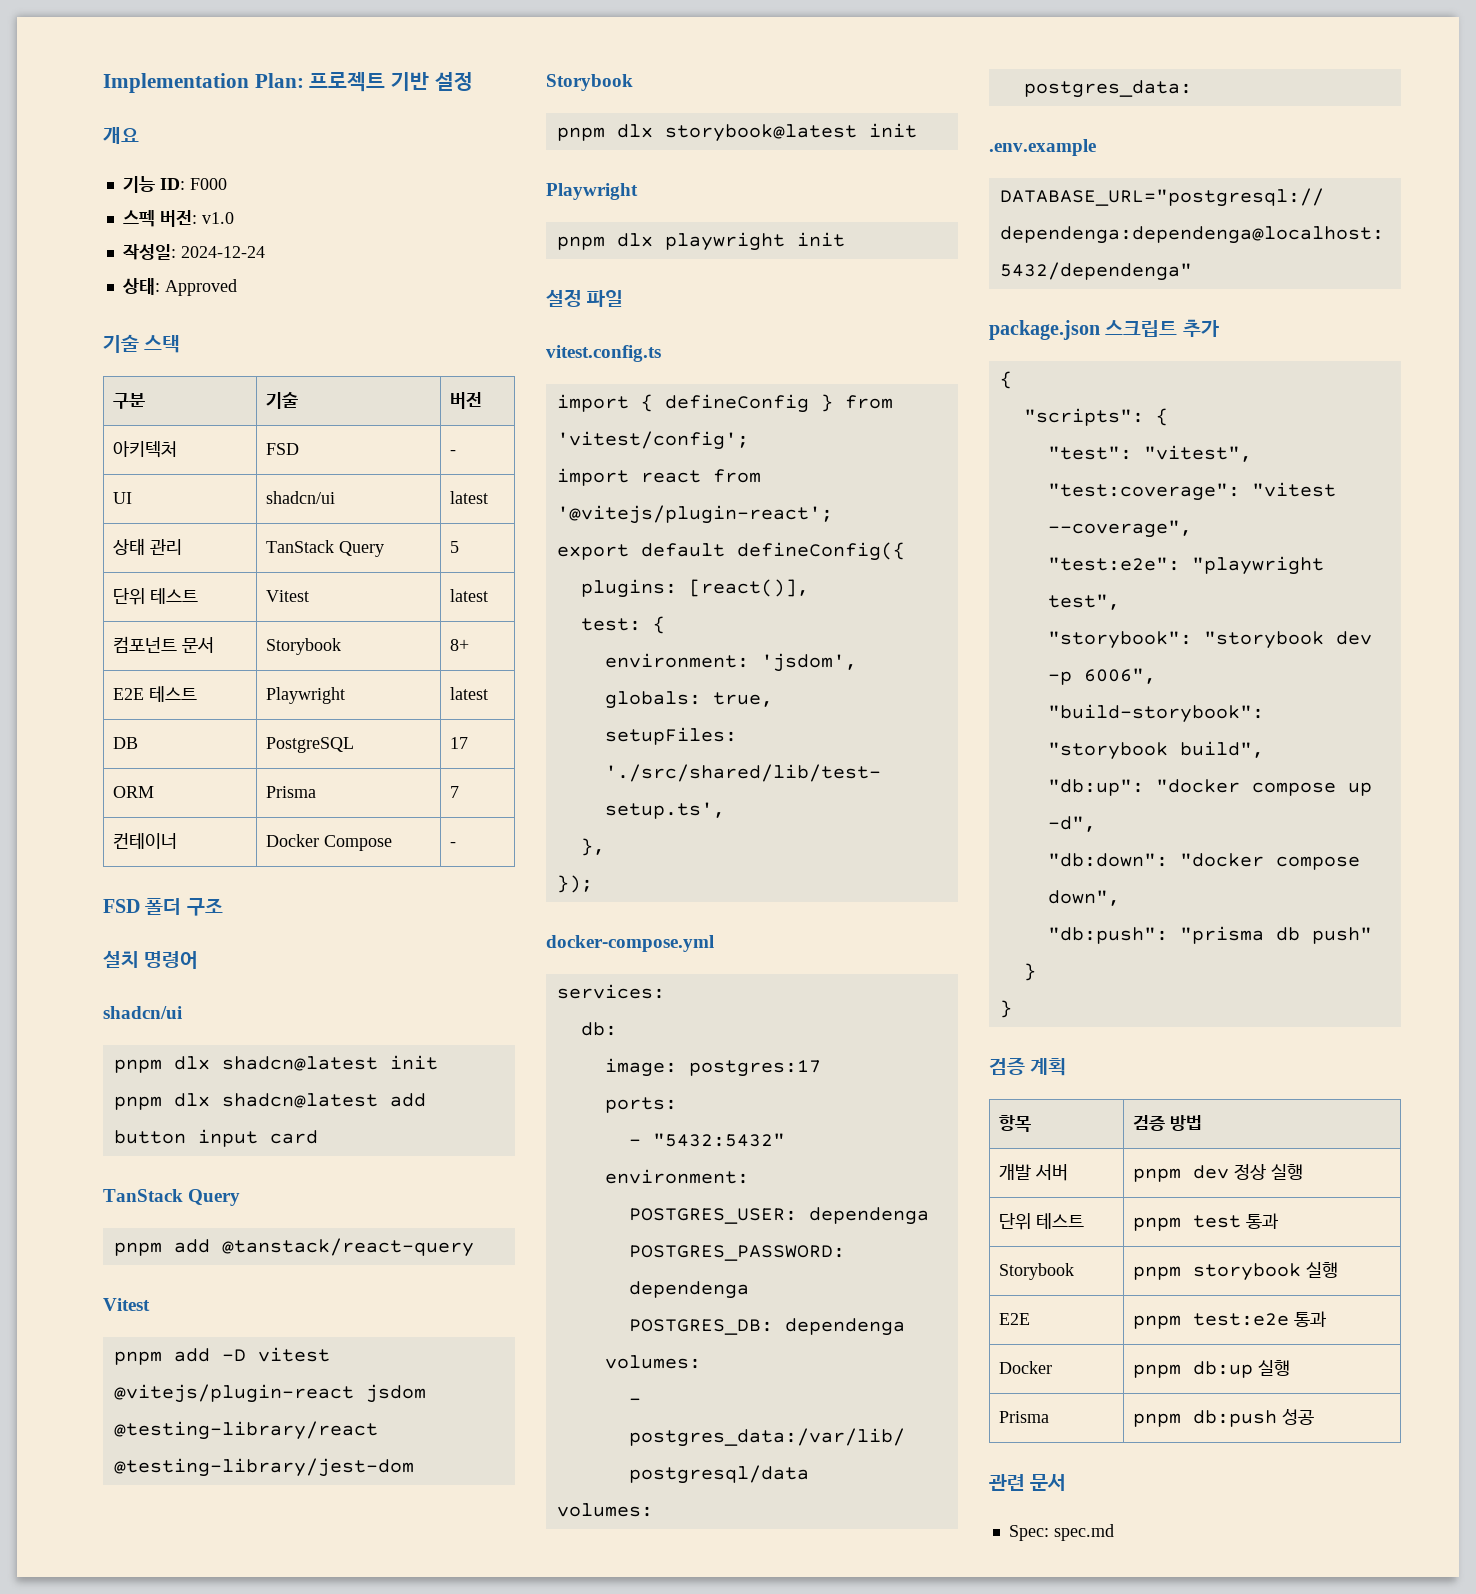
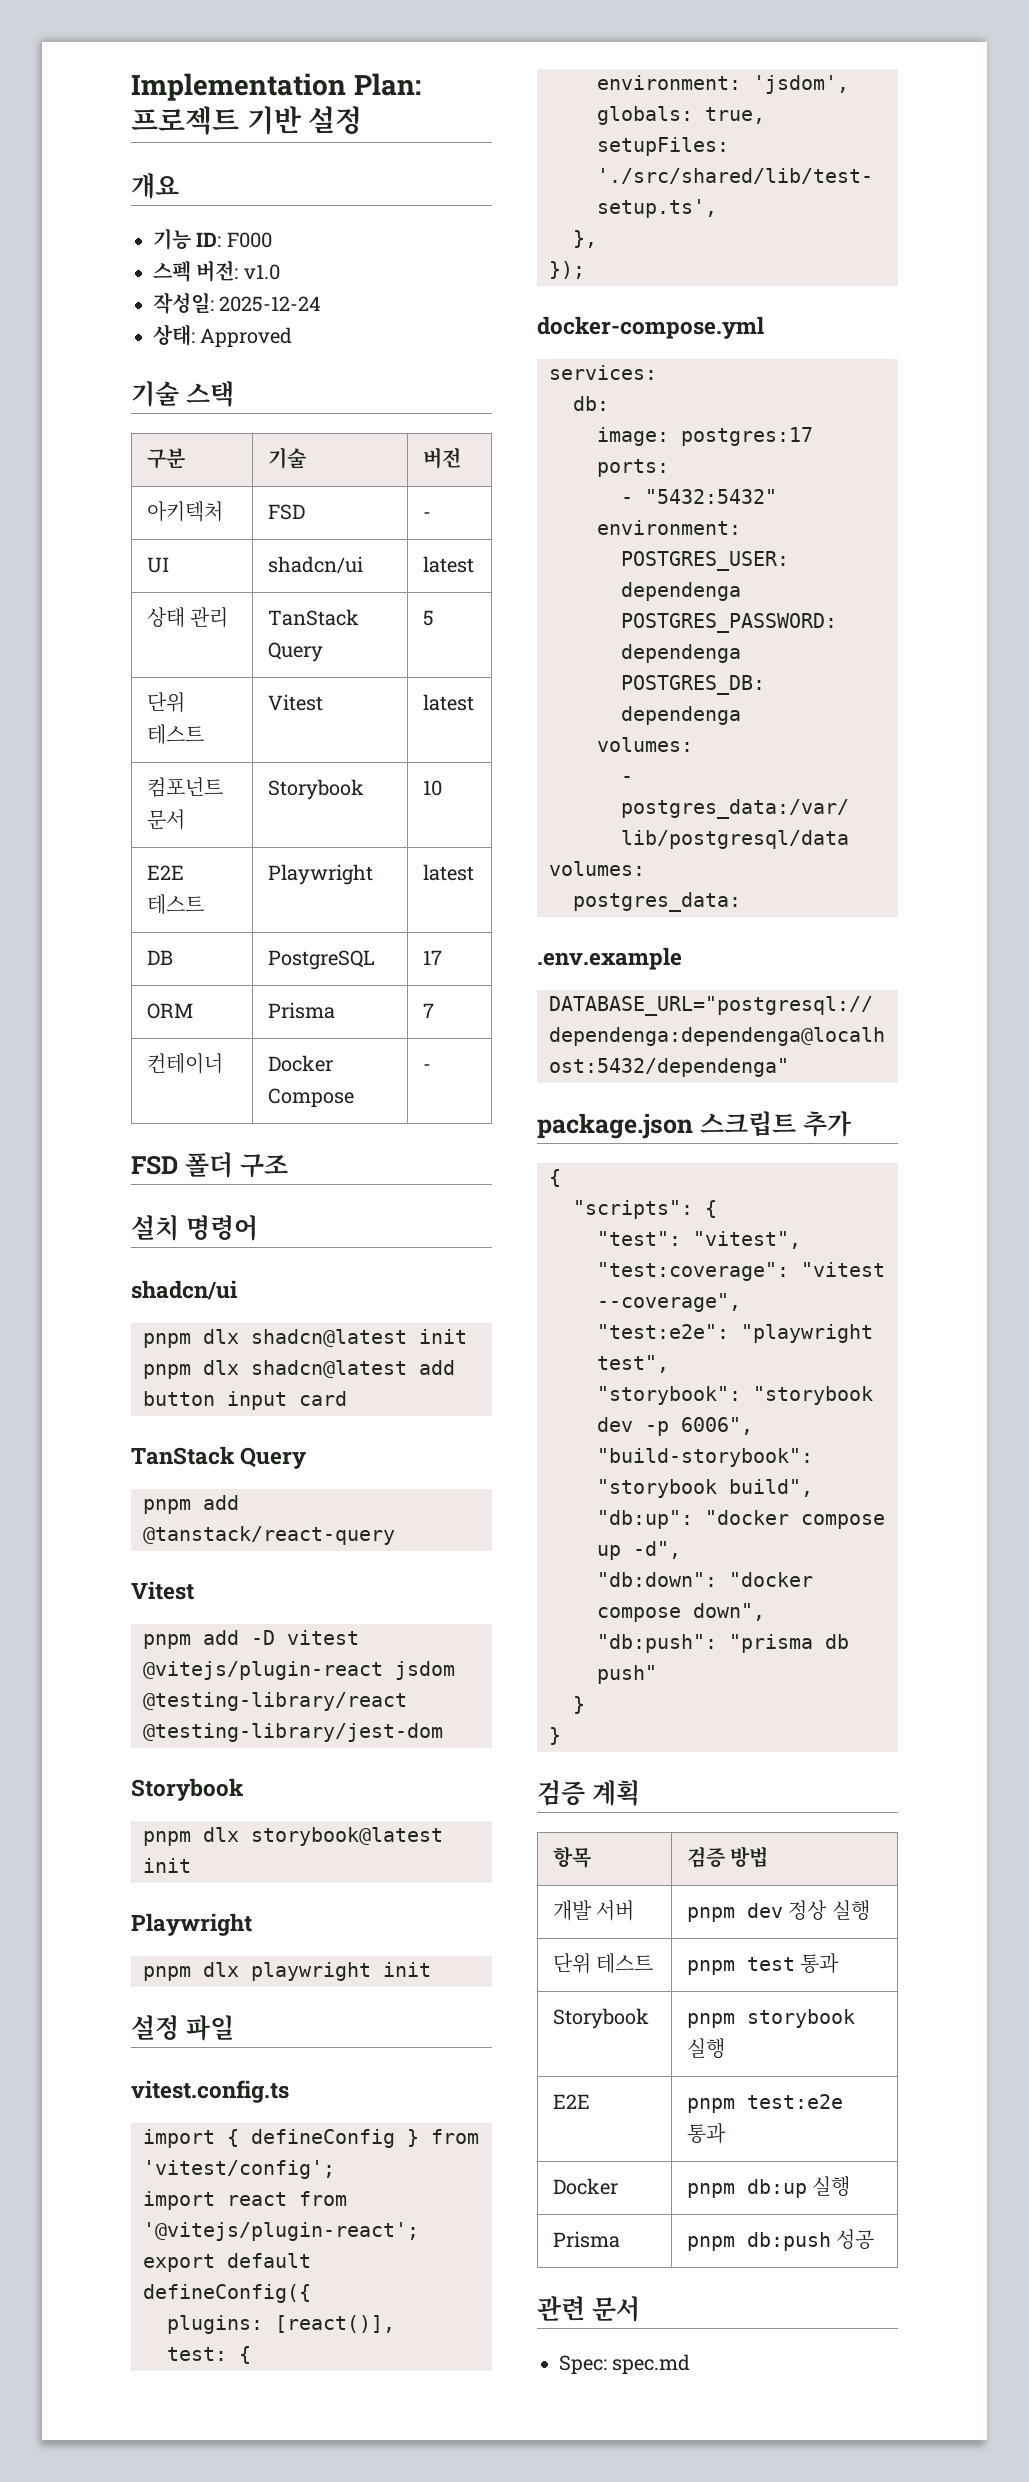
- 작성일: 2024-12-24
+ 작성일: 2025-12-24
- 컴포넌트 문서 | Storybook | 8+
+ 컴포넌트 문서 | Storybook | 10

